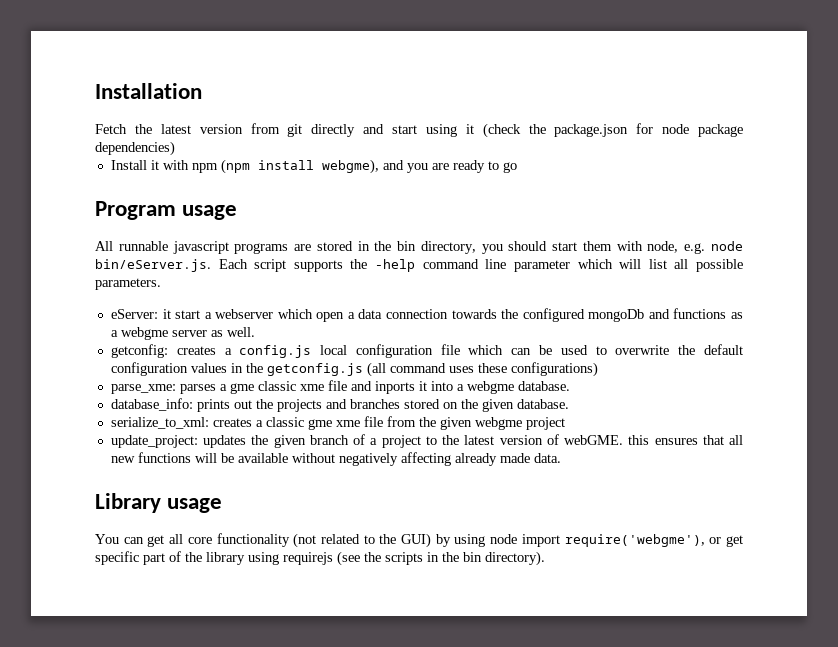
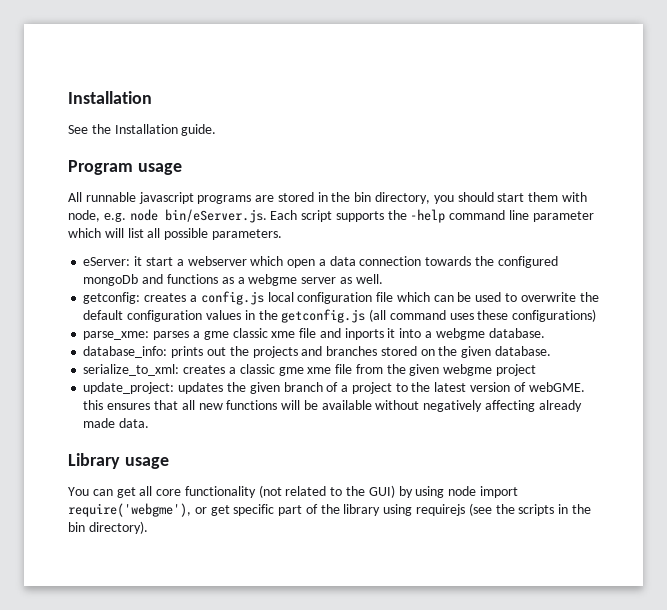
- Fetch the latest version from git directly and start using it (check the package.json for node package dependencies)
- Install it with npm (npm install webgme), and you are ready to go
+ See the Installation guide.

